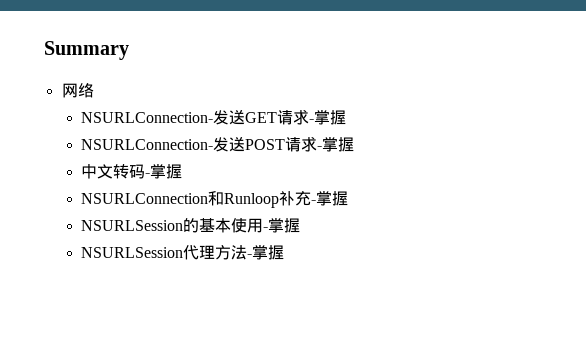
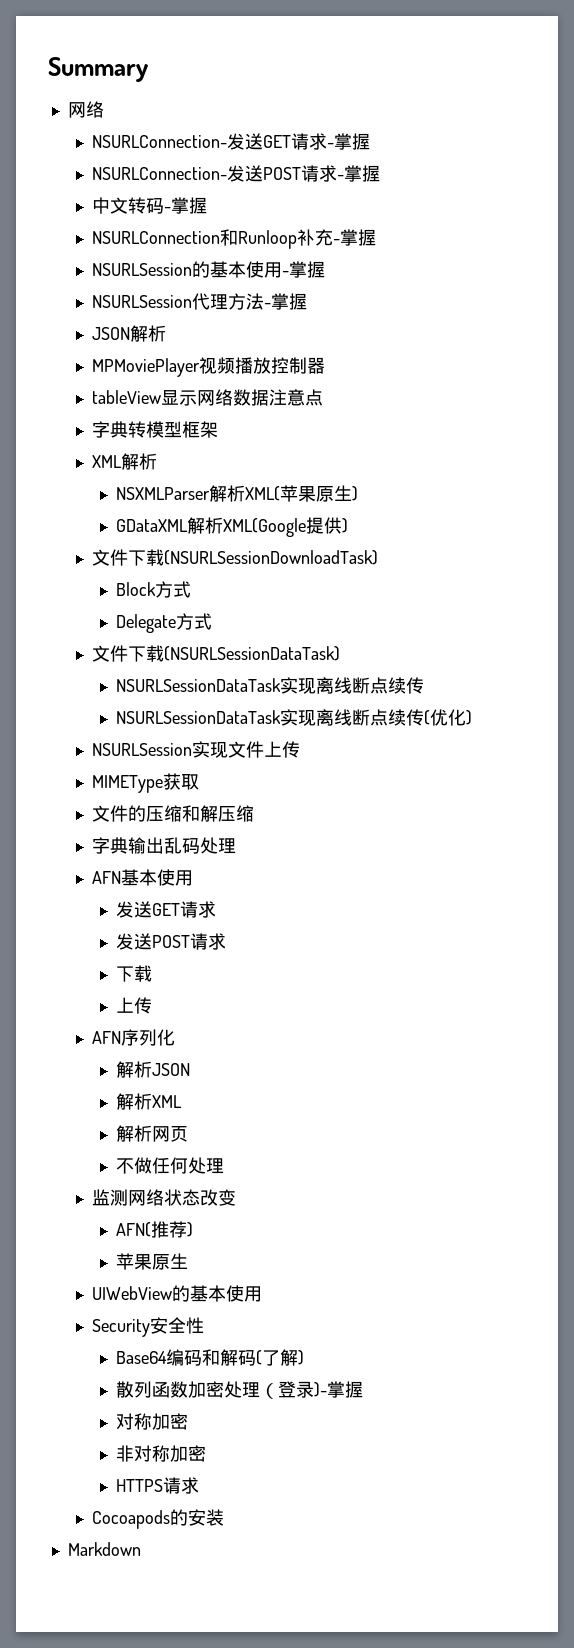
+ JSON解析
+ MPMoviePlayer视频播放控制器
+ tableView显示网络数据注意点
+ 字典转模型框架
+ XML解析
+ NSXMLParser解析XML(苹果原生)
+ GDataXML解析XML(Google提供)
+ 文件下载(NSURLSessionDownloadTask)
+ Block方式
+ Delegate方式
+ 文件下载(NSURLSessionDataTask)
+ NSURLSessionDataTask实现离线断点续传
+ NSURLSessionDataTask实现离线断点续传(优化)
+ NSURLSession实现文件上传
+ MIMEType获取
+ 文件的压缩和解压缩
+ 字典输出乱码处理
+ AFN基本使用
+ 发送GET请求
+ 发送POST请求
+ 下载
+ 上传
+ AFN序列化
+ 解析JSON
+ 解析XML
+ 解析网页
+ 不做任何处理
+ 监测网络状态改变
+ AFN(推荐)
+ 苹果原生
+ UIWebView的基本使用
+ Security安全性
+ Base64编码和解码(了解)
+ 散列函数加密处理（登录)-掌握
+ 对称加密
+ 非对称加密
+ HTTPS请求
+ Cocoapods的安装
+ Markdown

